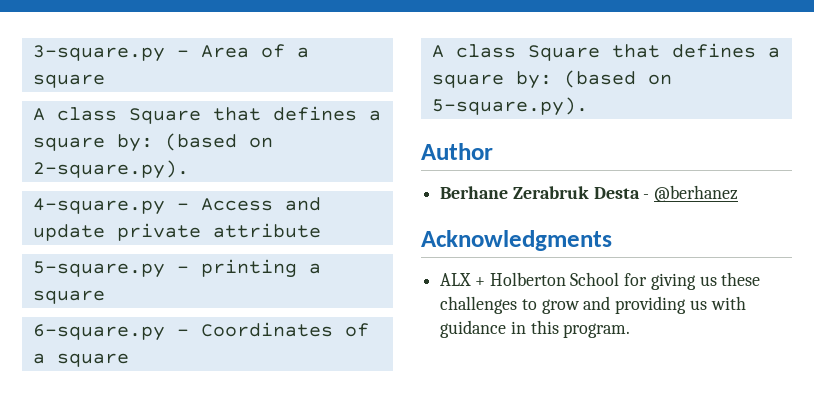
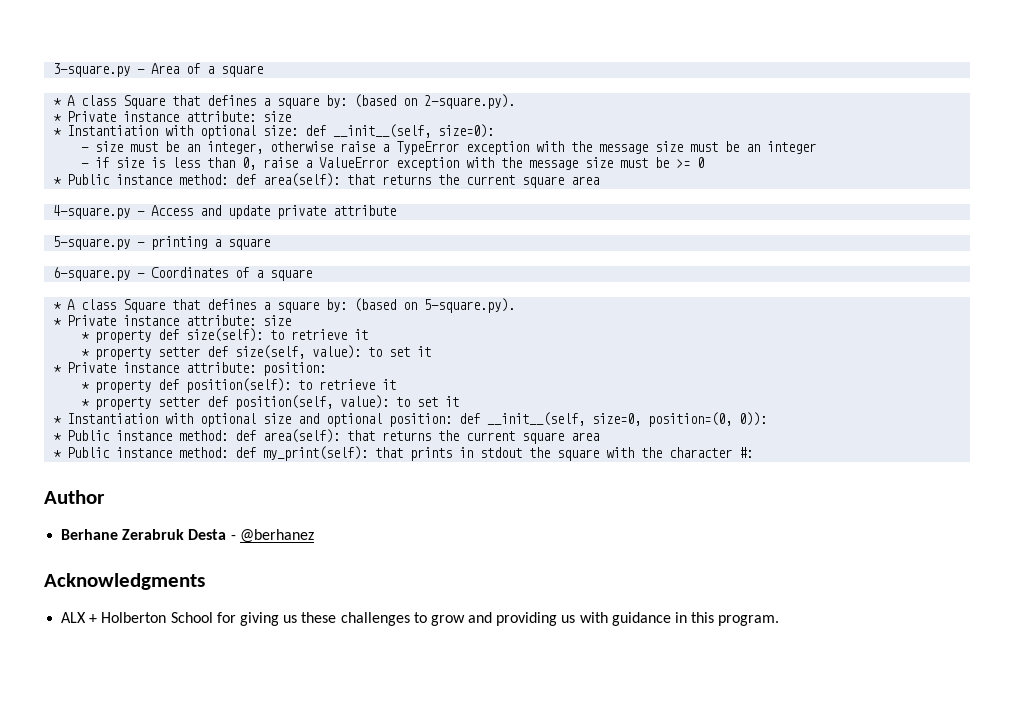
- A class Square that defines a square by: (based on 2-square.py).
+ * A class Square that defines a square by: (based on 2-square.py).
+ * Private instance attribute: size
+ * Instantiation with optional size: def __init__(self, size=0):
+ - size must be an integer, otherwise raise a TypeError exception with the message size must be an integer
+ - if size is less than 0, raise a ValueError exception with the message size must be >= 0
+ * Public instance method: def area(self): that returns the current square area
- A class Square that defines a square by: (based on 5-square.py).
+ * A class Square that defines a square by: (based on 5-square.py).
+ * Private instance attribute: size
+ * property def size(self): to retrieve it
+ * property setter def size(self, value): to set it
+ * Private instance attribute: position:
+ * property def position(self): to retrieve it
+ * property setter def position(self, value): to set it
+ * Instantiation with optional size and optional position: def __init__(self, size=0, position=(0, 0)):
+ * Public instance method: def area(self): that returns the current square area
+ * Public instance method: def my_print(self): that prints in stdout the square with the character #:

